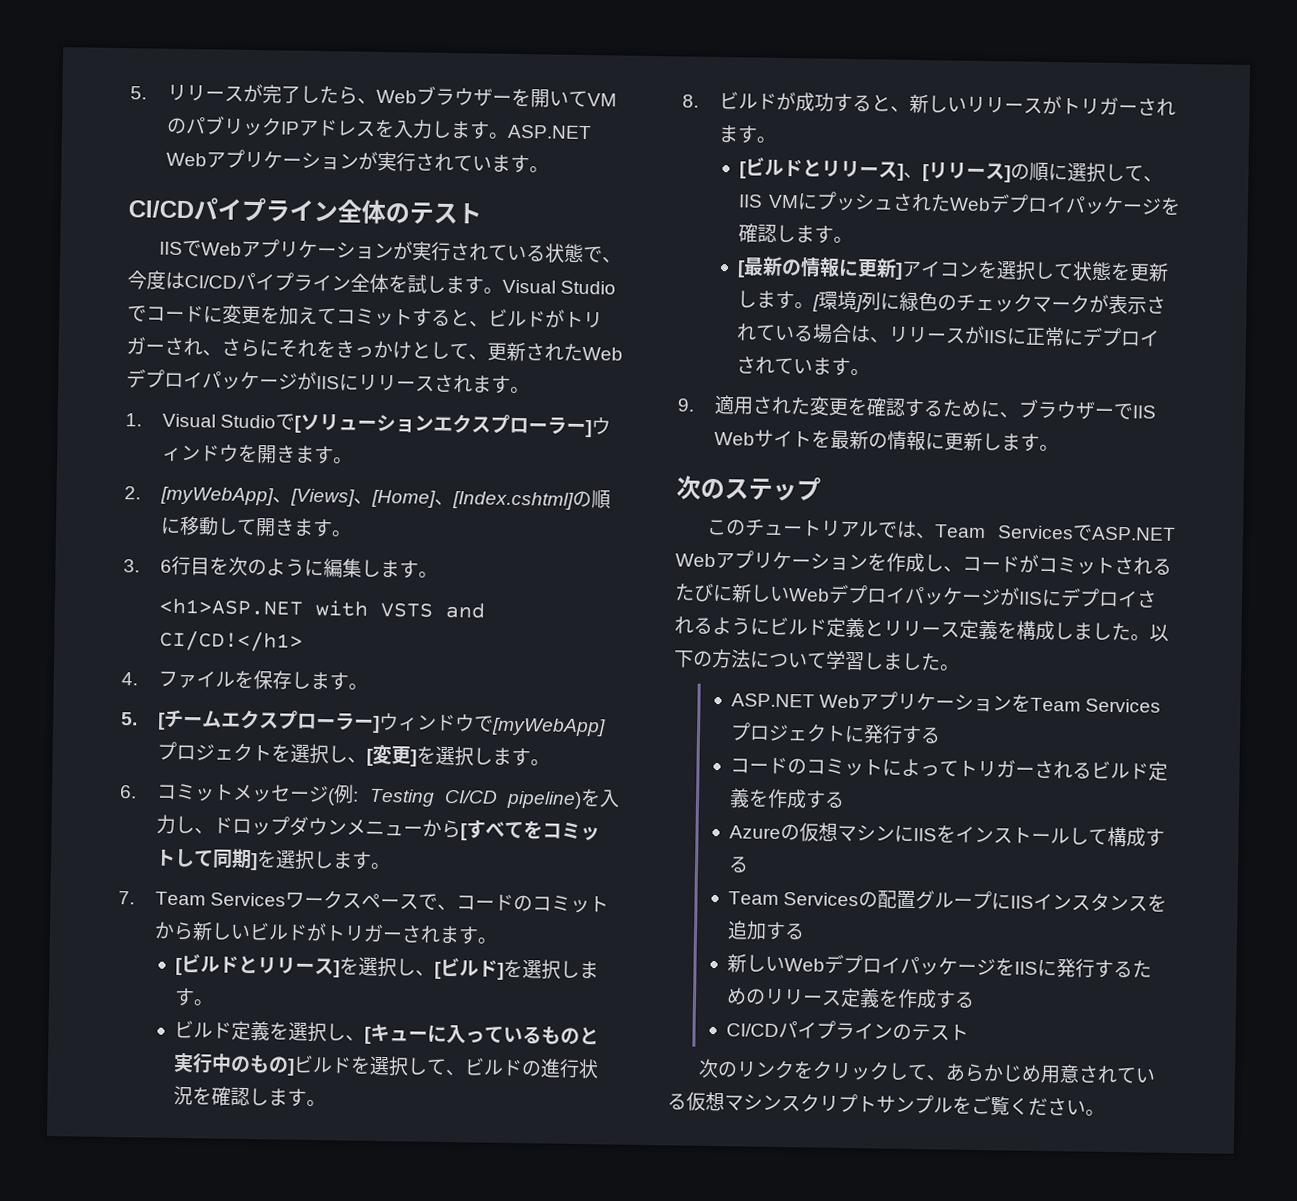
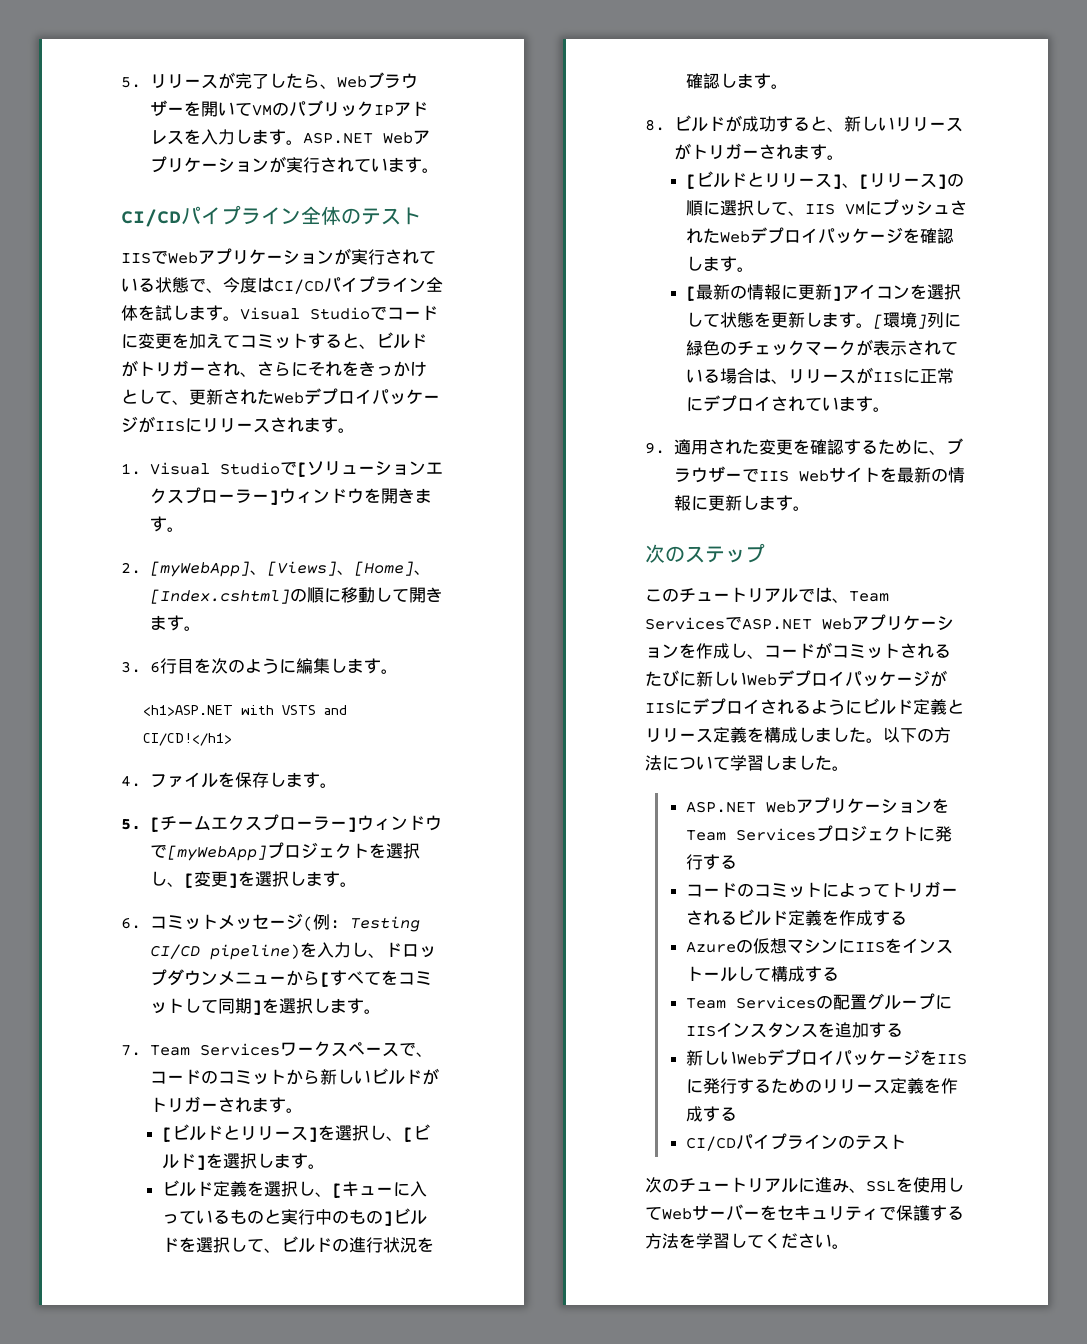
- 次のリンクをクリックして、あらかじめ用意されている仮想マシンスクリプトサンプルをご覧ください。
+ 次のチュートリアルに進み、SSLを使用してWebサーバーをセキュリティで保護する方法を学習してください。

